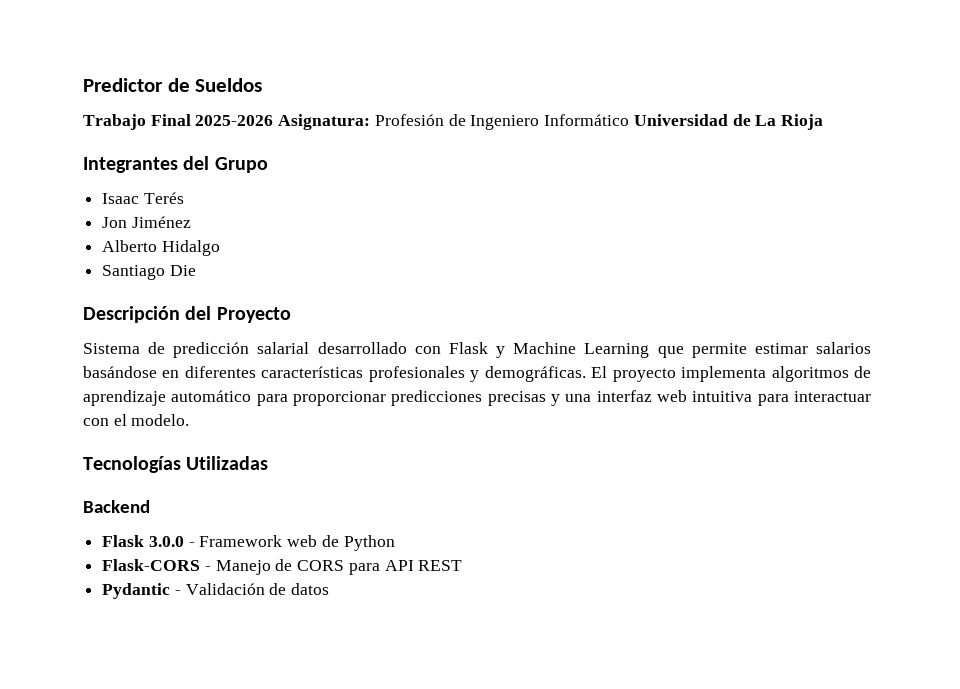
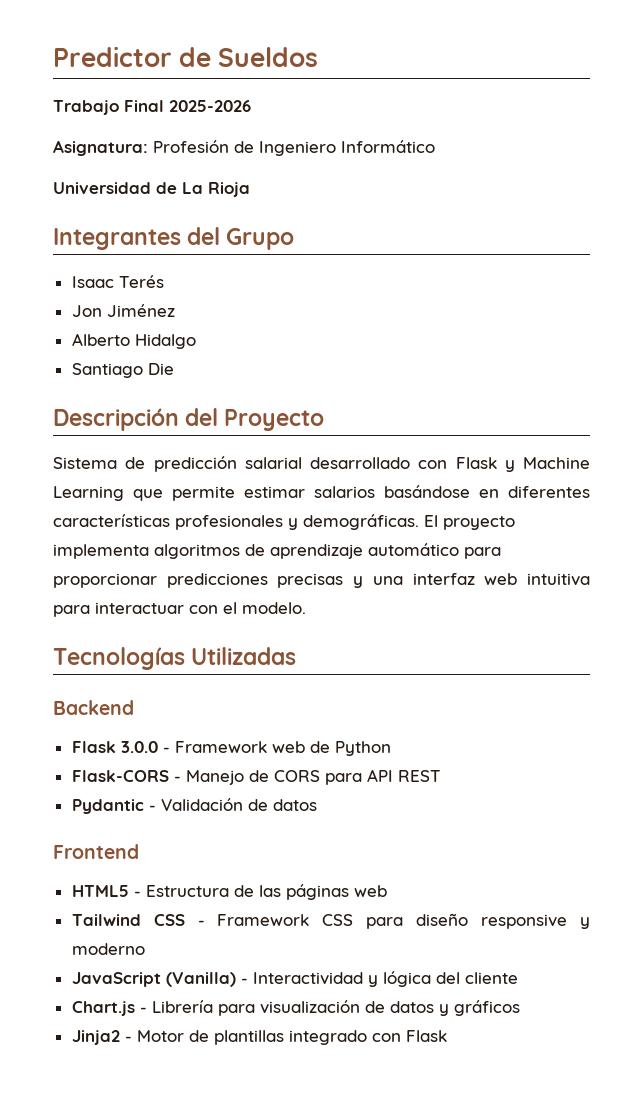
- Trabajo Final 2025-2026 Asignatura: Profesión de Ingeniero Informático Universidad de La Rioja
+ Trabajo Final 2025-2026
+ Asignatura: Profesión de Ingeniero Informático
+ Universidad de La Rioja
+ Frontend
+ HTML5 - Estructura de las páginas web
+ Tailwind CSS - Framework CSS para diseño responsive y moderno
+ JavaScript (Vanilla) - Interactividad y lógica del cliente
+ Chart.js - Librería para visualización de datos y gráficos
+ Jinja2 - Motor de plantillas integrado con Flask

